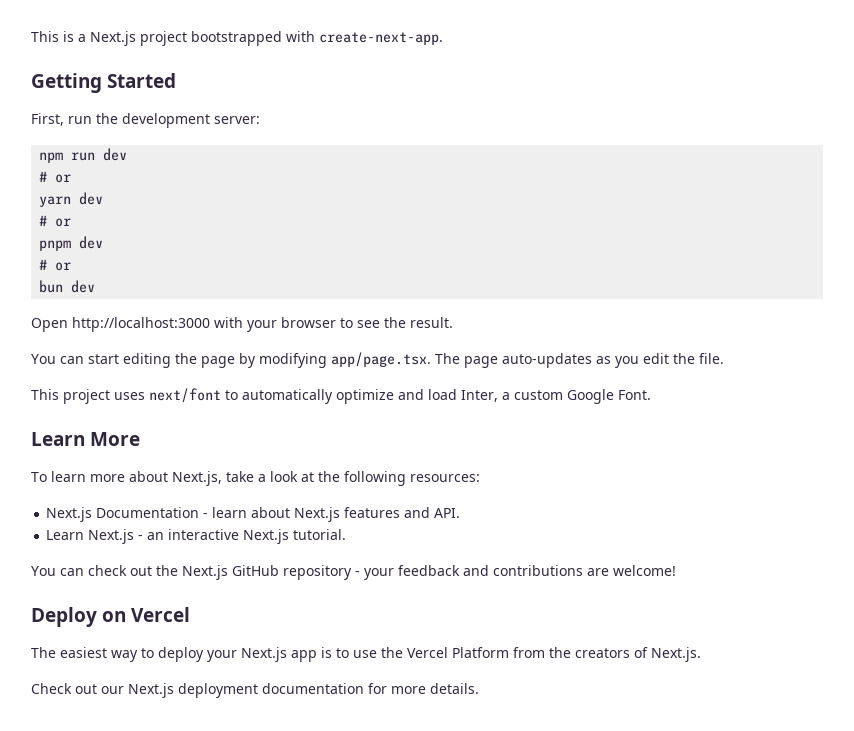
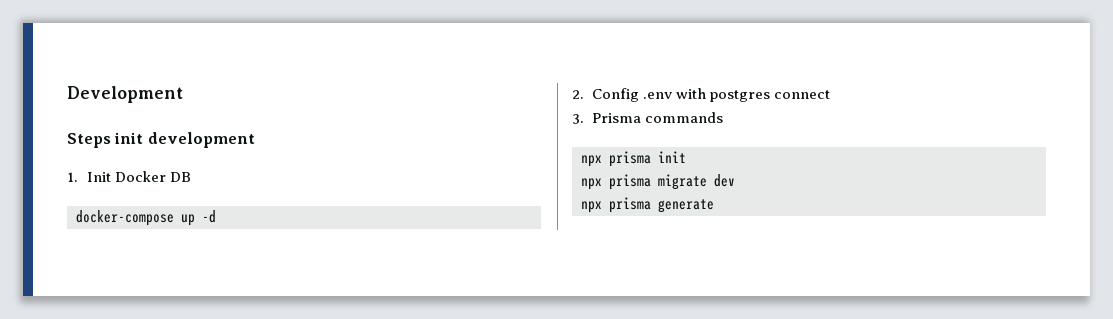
- This is a Next.js project bootstrapped with create-next-app.
- Getting Started
- First, run the development server:
- npm run dev
- # or
- yarn dev
- # or
- pnpm dev
- # or
- bun dev
- Open http://localhost:3000 with your browser to see the result.
- You can start editing the page by modifying app/page.tsx. The page auto-updates as you edit the file.
- This project uses next/font to automatically optimize and load Inter, a custom Google Font.
- Learn More
- To learn more about Next.js, take a look at the following resources:
- Next.js Documentation - learn about Next.js features and API.
- Learn Next.js - an interactive Next.js tutorial.
- You can check out the Next.js GitHub repository - your feedback and contributions are welcome!
- Deploy on Vercel
- The easiest way to deploy your Next.js app is to use the Vercel Platform from the creators of Next.js.
- Check out our Next.js deployment documentation for more details.
+ Development
+ Steps init development
+ 1. Init Docker DB
+ docker-compose up -d
+ 2. Config .env with postgres connect
+ 3. Prisma commands
+ npx prisma init
+ npx prisma migrate dev
+ npx prisma generate

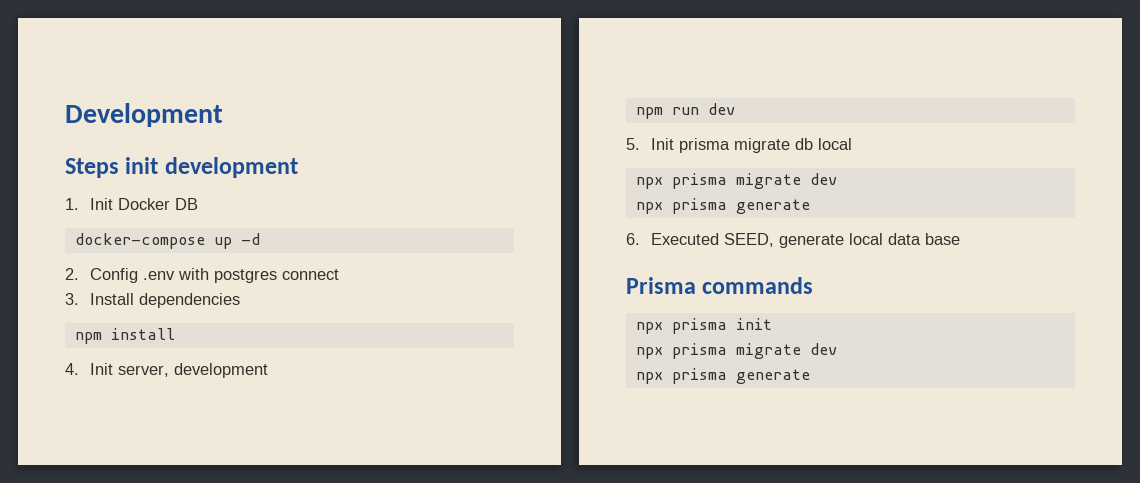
- 3. Prisma commands
+ 3. Install dependencies
+ npm install
+ 4. Init server, development
+ npm run dev
+ 5. Init prisma migrate db local
+ npx prisma migrate dev
+ npx prisma generate
+ 6. Executed SEED, generate local data base
+ Prisma commands

